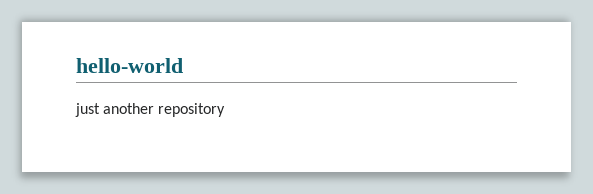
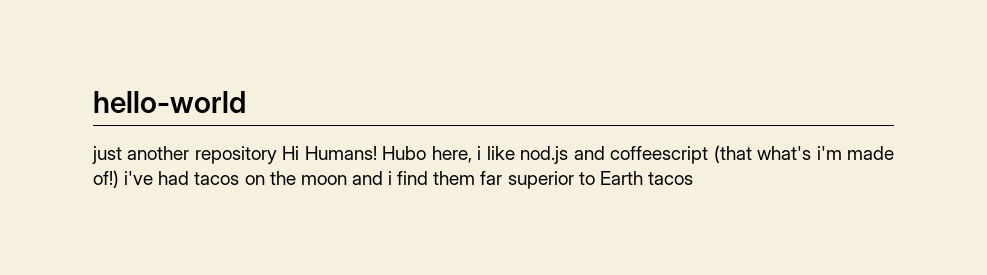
- just another repository
+ just another repository Hi Humans! Hubo here, i like nod.js and coffeescript (that what's i'm made of!) i've had tacos on the moon and i find them far superior to Earth tacos

